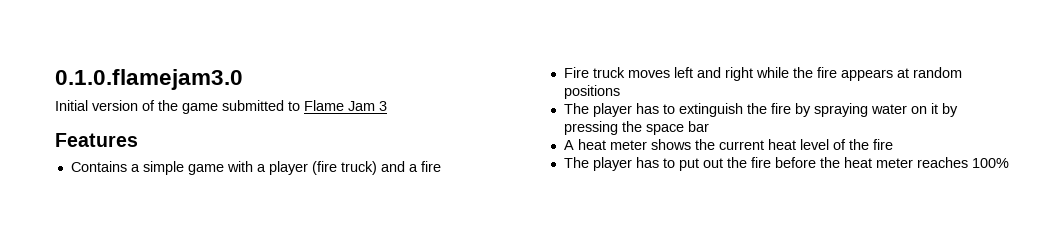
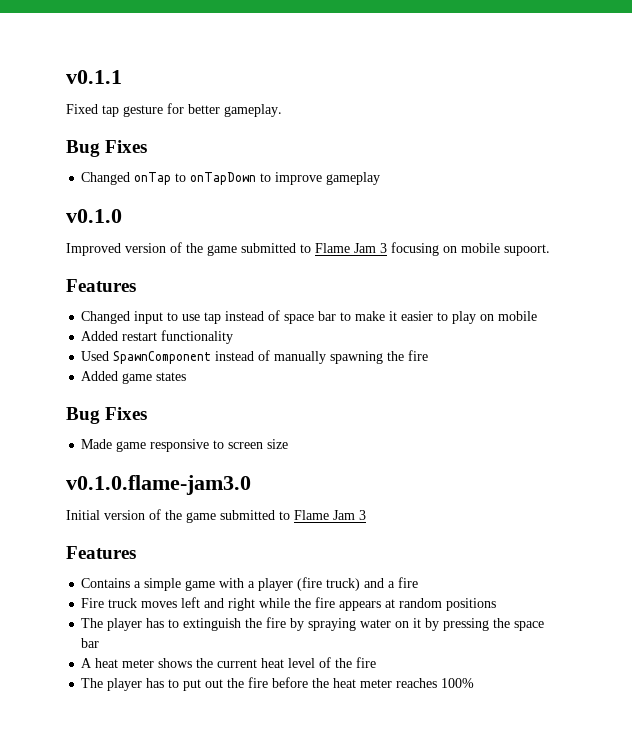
- 0.1.0.flamejam3.0
+ v0.1.1
+ Fixed tap gesture for better gameplay.
+ Bug Fixes
+ Changed onTap to onTapDown to improve gameplay
+ v0.1.0
+ Improved version of the game submitted to Flame Jam 3 focusing on mobile supoort.
+ Features
+ Changed input to use tap instead of space bar to make it easier to play on mobile
+ Added restart functionality
+ Used SpawnComponent instead of manually spawning the fire
+ Added game states
+ Bug Fixes
+ Made game responsive to screen size
+ v0.1.0.flame-jam3.0

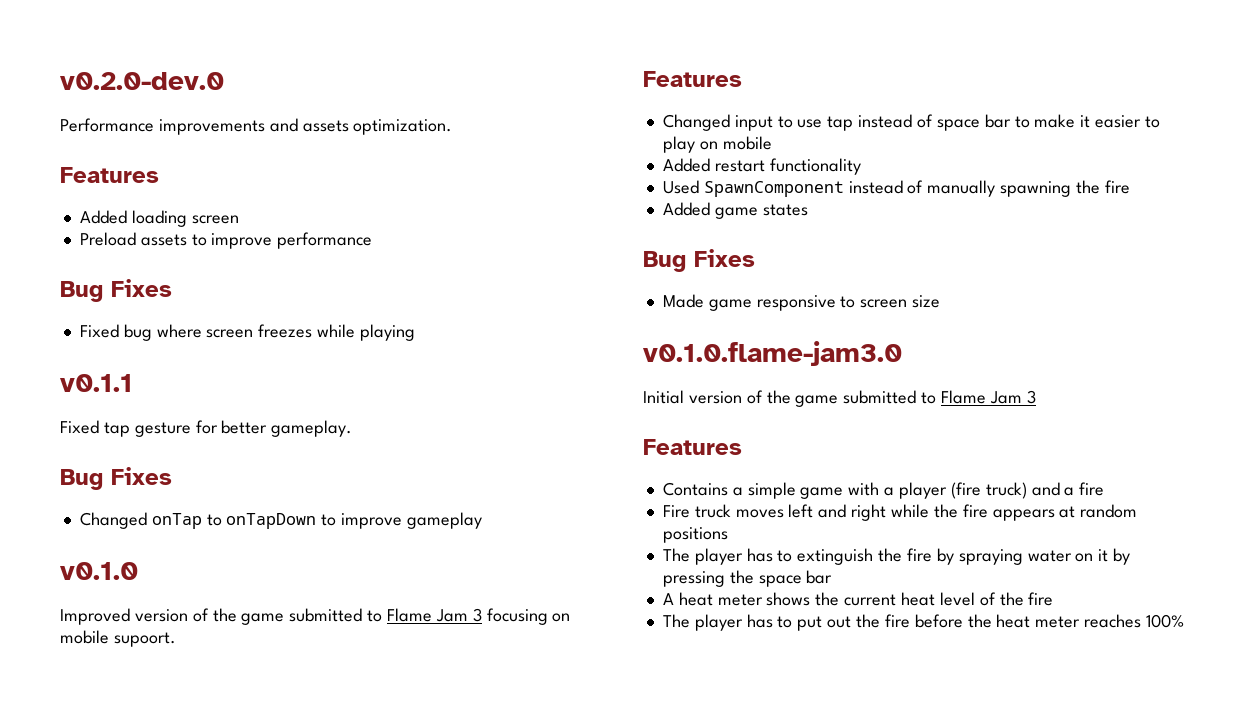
+ v0.2.0-dev.0
+ Performance improvements and assets optimization.
+ Features
+ Added loading screen
+ Preload assets to improve performance
+ Bug Fixes
+ Fixed bug where screen freezes while playing

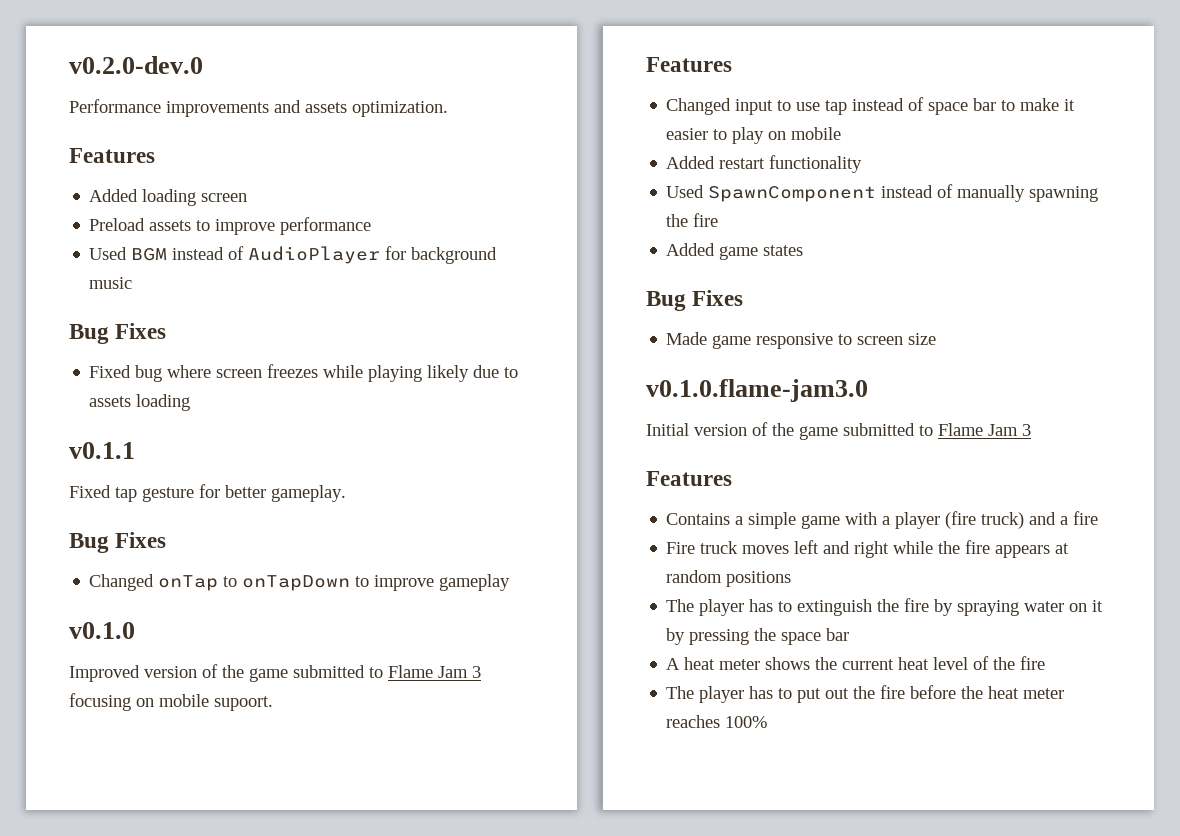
+ Used BGM instead of AudioPlayer for background music
- Fixed bug where screen freezes while playing
+ Fixed bug where screen freezes while playing likely due to assets loading

